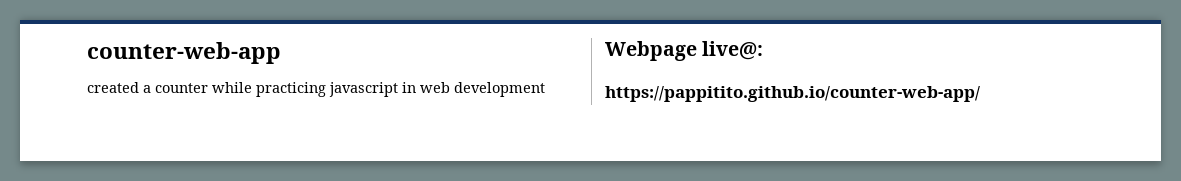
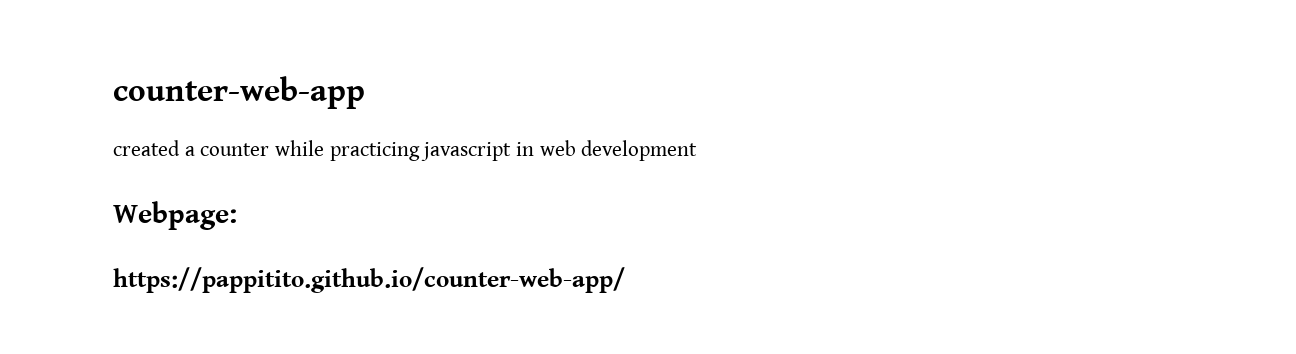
- Webpage live@:
+ Webpage:

